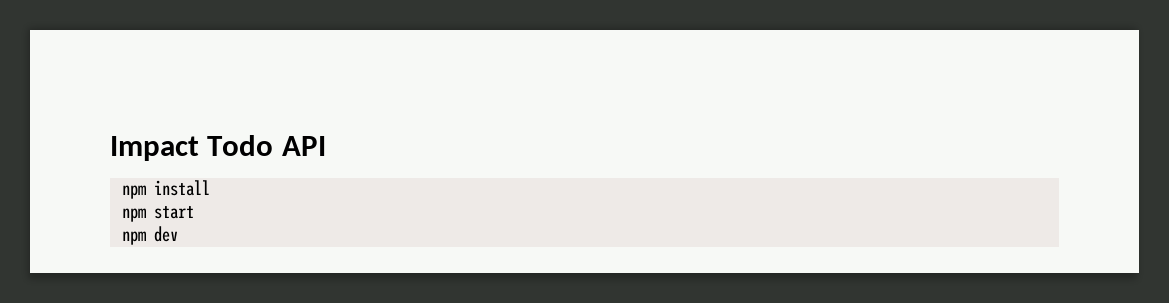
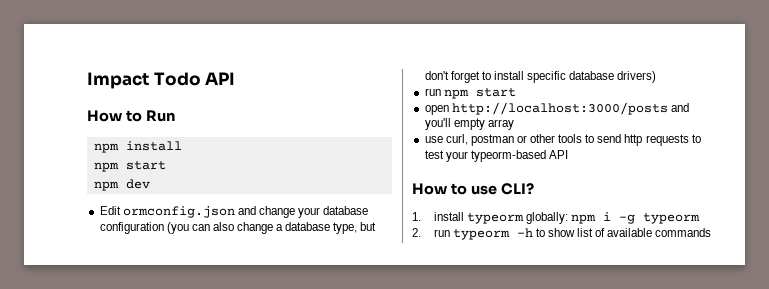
+ How to Run
+ Edit ormconfig.json and change your database configuration (you can also change a database type, but don't forget to install specific database drivers)
+ run npm start
+ open http://localhost:3000/posts and you'll empty array
+ use curl, postman or other tools to send http requests to test your typeorm-based API
+ How to use CLI?
+ 1. install typeorm globally: npm i -g typeorm
+ 2. run typeorm -h to show list of available commands

